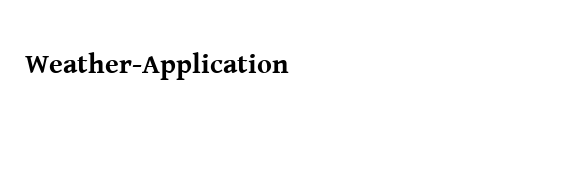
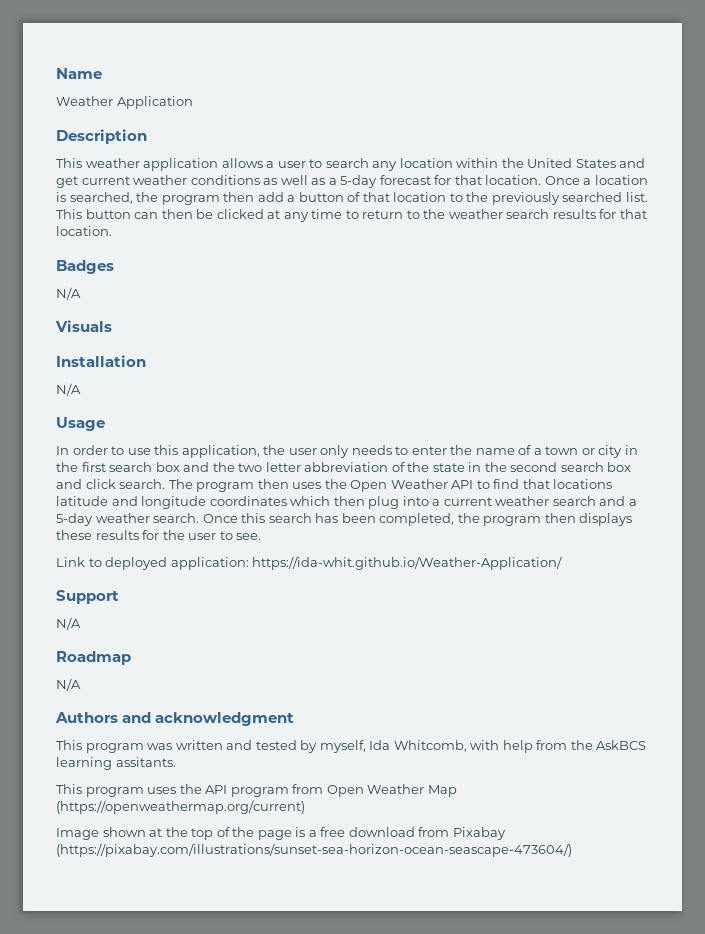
- Weather-Application
+ Name
+ Weather Application
+ Description
+ This weather application allows a user to search any location within the United States and get current weather conditions as well as a 5-day forecast for that location. Once a location is searched, the program then add a button of that location to the previously searched list. This button can then be clicked at any time to return to the weather search results for that location.
+ Badges
+ N/A
+ Visuals
+ Installation
+ N/A
+ Usage
+ In order to use this application, the user only needs to enter the name of a town or city in the first search box and the two letter abbreviation of the state in the second search box and click search. The program then uses the Open Weather API to find that locations latitude and longitude coordinates which then plug into a current weather search and a 5-day weather search. Once this search has been completed, the program then displays these results for the user to see.
+ Link to deployed application: https://ida-whit.github.io/Weather-Application/
+ Support
+ N/A
+ Roadmap
+ N/A
+ Authors and acknowledgment
+ This program was written and tested by myself, Ida Whitcomb, with help from the AskBCS learning assitants.
+ This program uses the API program from Open Weather Map (https://openweathermap.org/current)
+ Image shown at the top of the page is a free download from Pixabay (https://pixabay.com/illustrations/sunset-sea-horizon-ocean-seascape-473604/)

